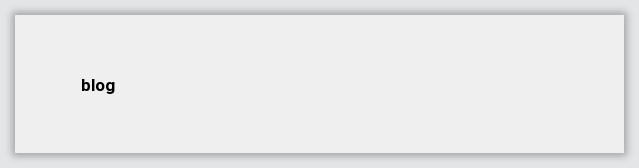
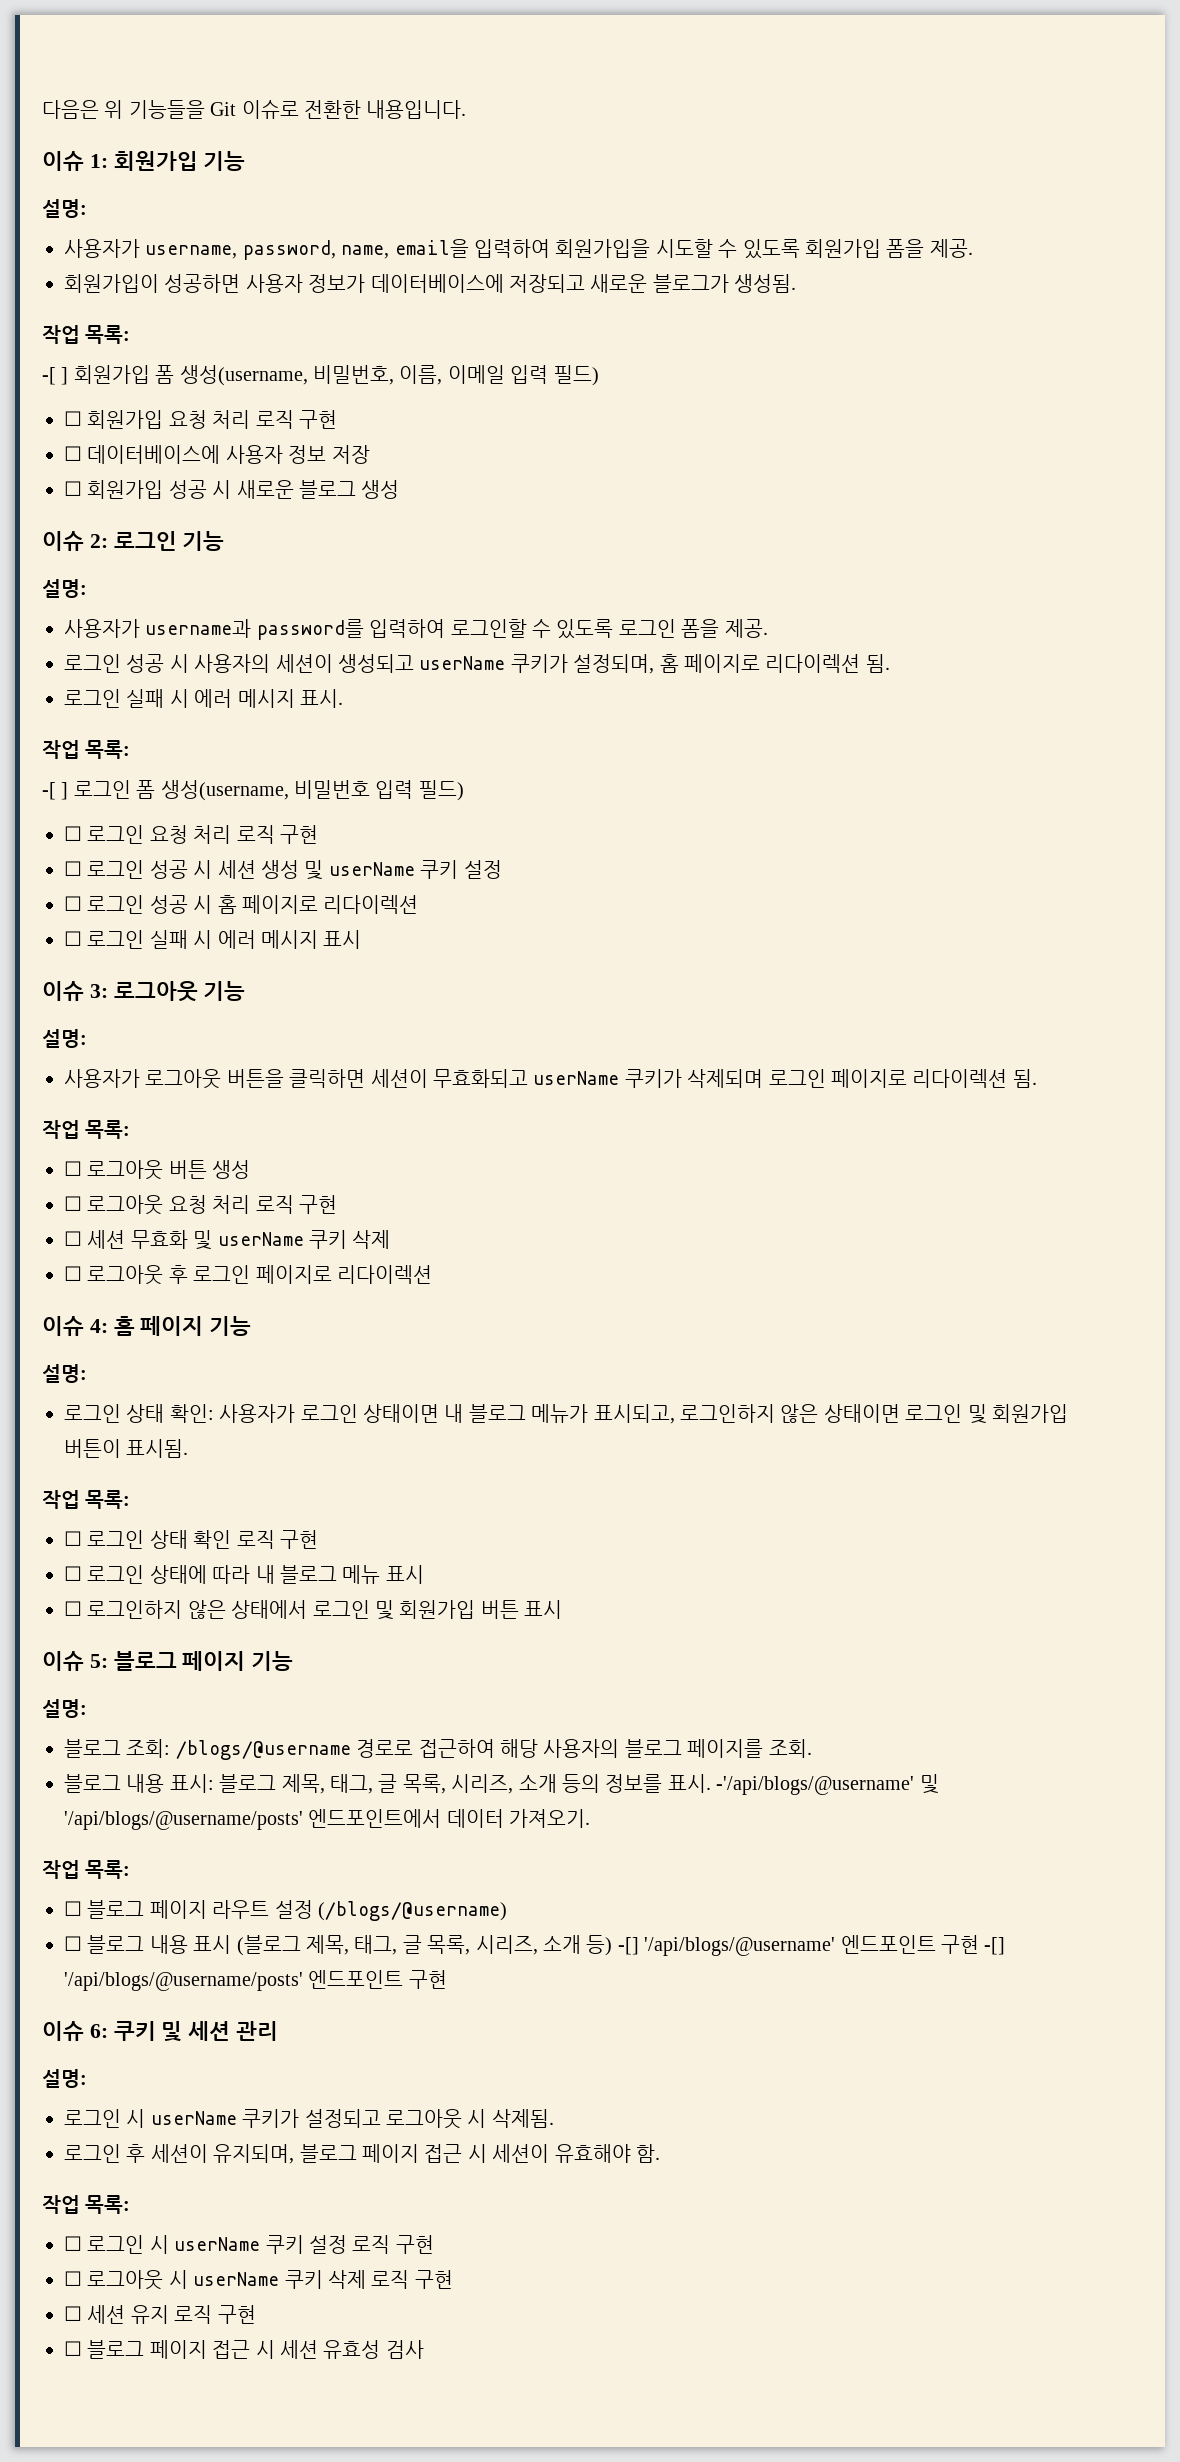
- blog
+ 다음은 위 기능들을 Git 이슈로 전환한 내용입니다.
+ 이슈 1: 회원가입 기능
+ 설명:
+ 사용자가 username, password, name, email을 입력하여 회원가입을 시도할 수 있도록 회원가입 폼을 제공.
+ 회원가입이 성공하면 사용자 정보가 데이터베이스에 저장되고 새로운 블로그가 생성됨.
+ 작업 목록:
+ -[ ] 회원가입 폼 생성(username, 비밀번호, 이름, 이메일 입력 필드)
+ ☐ 회원가입 요청 처리 로직 구현
+ ☐ 데이터베이스에 사용자 정보 저장
+ ☐ 회원가입 성공 시 새로운 블로그 생성
+ 이슈 2: 로그인 기능
+ 설명:
+ 사용자가 username과 password를 입력하여 로그인할 수 있도록 로그인 폼을 제공.
+ 로그인 성공 시 사용자의 세션이 생성되고 userName 쿠키가 설정되며, 홈 페이지로 리다이렉션 됨.
+ 로그인 실패 시 에러 메시지 표시.
+ 작업 목록:
+ -[ ] 로그인 폼 생성(username, 비밀번호 입력 필드)
+ ☐ 로그인 요청 처리 로직 구현
+ ☐ 로그인 성공 시 세션 생성 및 userName 쿠키 설정
+ ☐ 로그인 성공 시 홈 페이지로 리다이렉션
+ ☐ 로그인 실패 시 에러 메시지 표시
+ 이슈 3: 로그아웃 기능
+ 설명:
+ 사용자가 로그아웃 버튼을 클릭하면 세션이 무효화되고 userName 쿠키가 삭제되며 로그인 페이지로 리다이렉션 됨.
+ 작업 목록:
+ ☐ 로그아웃 버튼 생성
+ ☐ 로그아웃 요청 처리 로직 구현
+ ☐ 세션 무효화 및 userName 쿠키 삭제
+ ☐ 로그아웃 후 로그인 페이지로 리다이렉션
+ 이슈 4: 홈 페이지 기능
+ 설명:
+ 로그인 상태 확인: 사용자가 로그인 상태이면 내 블로그 메뉴가 표시되고, 로그인하지 않은 상태이면 로그인 및 회원가입 버튼이 표시됨.
+ 작업 목록:
+ ☐ 로그인 상태 확인 로직 구현
+ ☐ 로그인 상태에 따라 내 블로그 메뉴 표시
+ ☐ 로그인하지 않은 상태에서 로그인 및 회원가입 버튼 표시
+ 이슈 5: 블로그 페이지 기능
+ 설명:
+ 블로그 조회: /blogs/@username 경로로 접근하여 해당 사용자의 블로그 페이지를 조회.
+ 블로그 내용 표시: 블로그 제목, 태그, 글 목록, 시리즈, 소개 등의 정보를 표시. -'/api/blogs/@username' 및 '/api/blogs/@username/posts' 엔드포인트에서 데이터 가져오기.
+ 작업 목록:
+ ☐ 블로그 페이지 라우트 설정 (/blogs/@username)
+ ☐ 블로그 내용 표시 (블로그 제목, 태그, 글 목록, 시리즈, 소개 등) -[] '/api/blogs/@username' 엔드포인트 구현 -[] '/api/blogs/@username/posts' 엔드포인트 구현
+ 이슈 6: 쿠키 및 세션 관리
+ 설명:
+ 로그인 시 userName 쿠키가 설정되고 로그아웃 시 삭제됨.
+ 로그인 후 세션이 유지되며, 블로그 페이지 접근 시 세션이 유효해야 함.
+ 작업 목록:
+ ☐ 로그인 시 userName 쿠키 설정 로직 구현
+ ☐ 로그아웃 시 userName 쿠키 삭제 로직 구현
+ ☐ 세션 유지 로직 구현
+ ☐ 블로그 페이지 접근 시 세션 유효성 검사

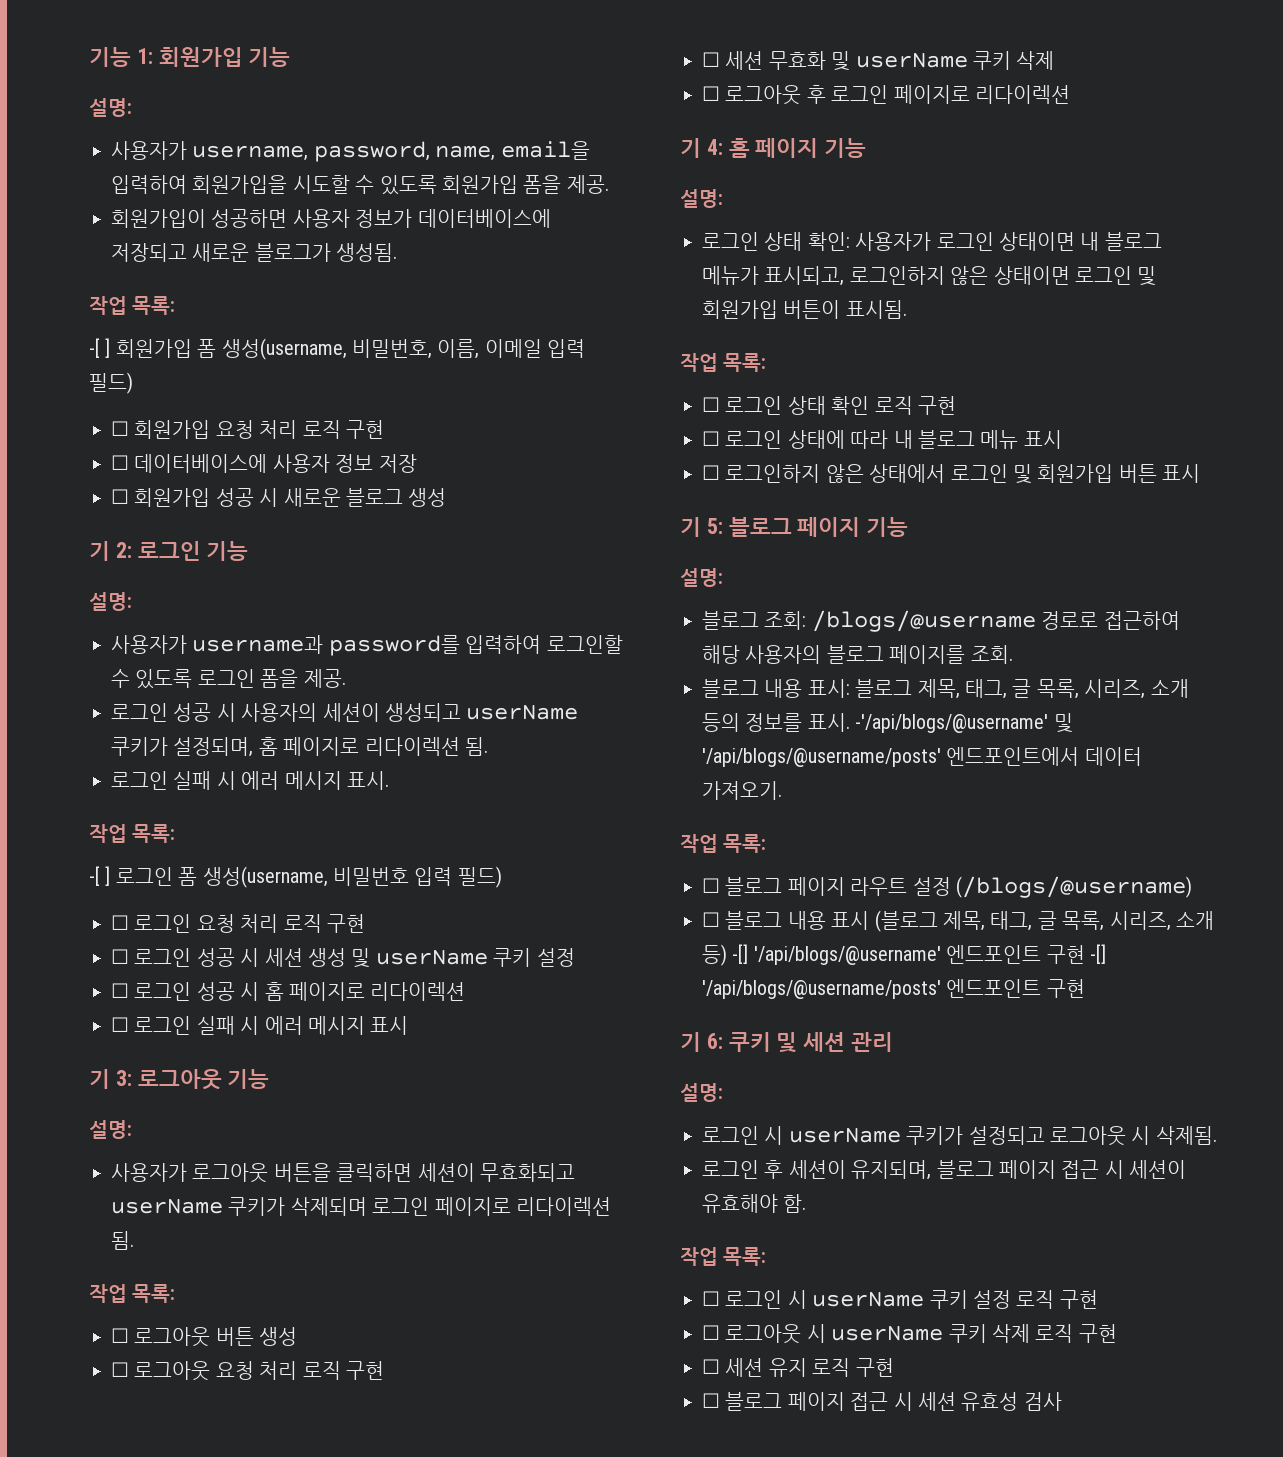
- 다음은 위 기능들을 Git 이슈로 전환한 내용입니다.
- 이슈 1: 회원가입 기능
+ 기능 1: 회원가입 기능
- 이슈 2: 로그인 기능
+ 기 2: 로그인 기능
- 이슈 3: 로그아웃 기능
+ 기 3: 로그아웃 기능
- 이슈 4: 홈 페이지 기능
+ 기 4: 홈 페이지 기능
- 이슈 5: 블로그 페이지 기능
+ 기 5: 블로그 페이지 기능
- 이슈 6: 쿠키 및 세션 관리
+ 기 6: 쿠키 및 세션 관리

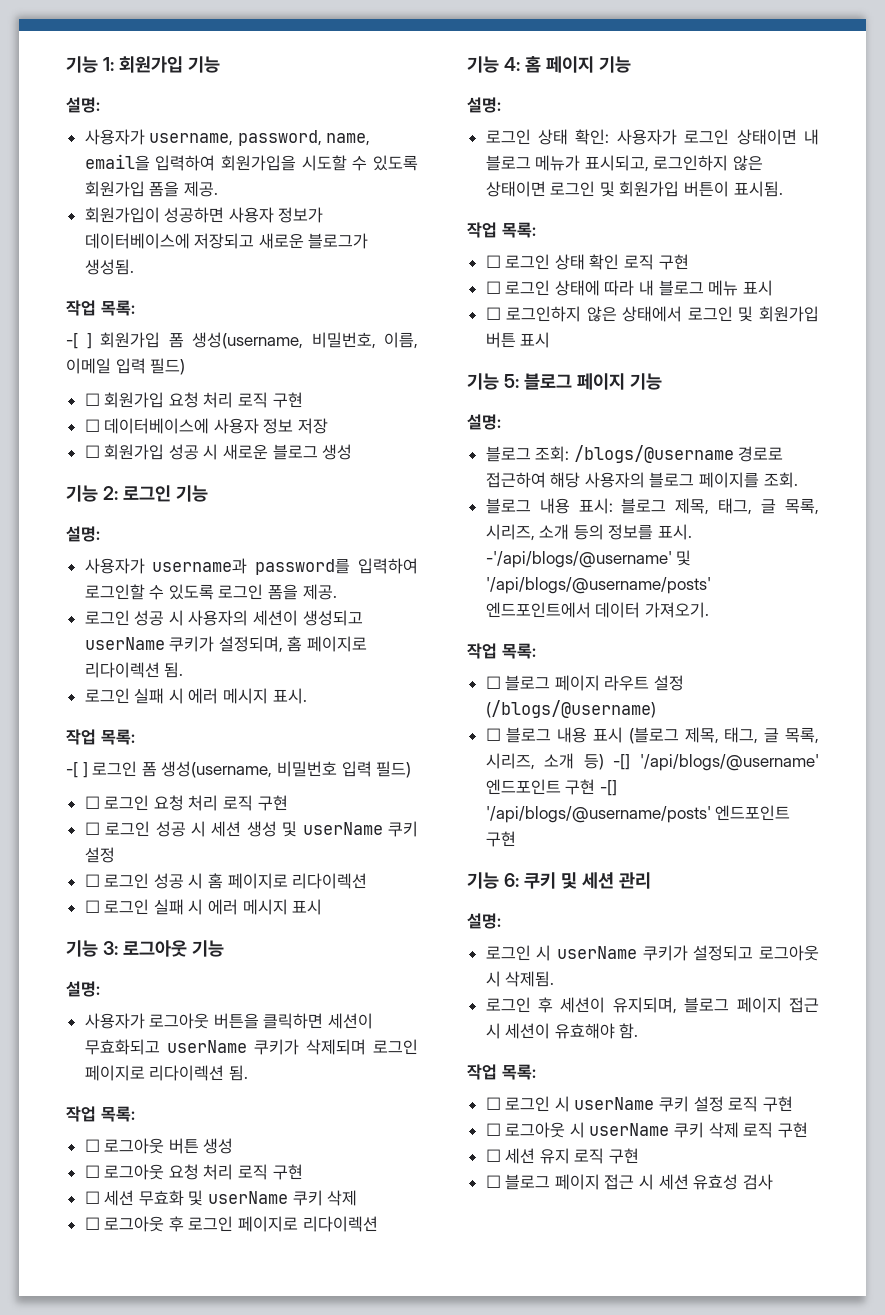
- 기 2: 로그인 기능
+ 기능 2: 로그인 기능
- 기 3: 로그아웃 기능
+ 기능 3: 로그아웃 기능
- 기 4: 홈 페이지 기능
+ 기능 4: 홈 페이지 기능
- 기 5: 블로그 페이지 기능
+ 기능 5: 블로그 페이지 기능
- 기 6: 쿠키 및 세션 관리
+ 기능 6: 쿠키 및 세션 관리

